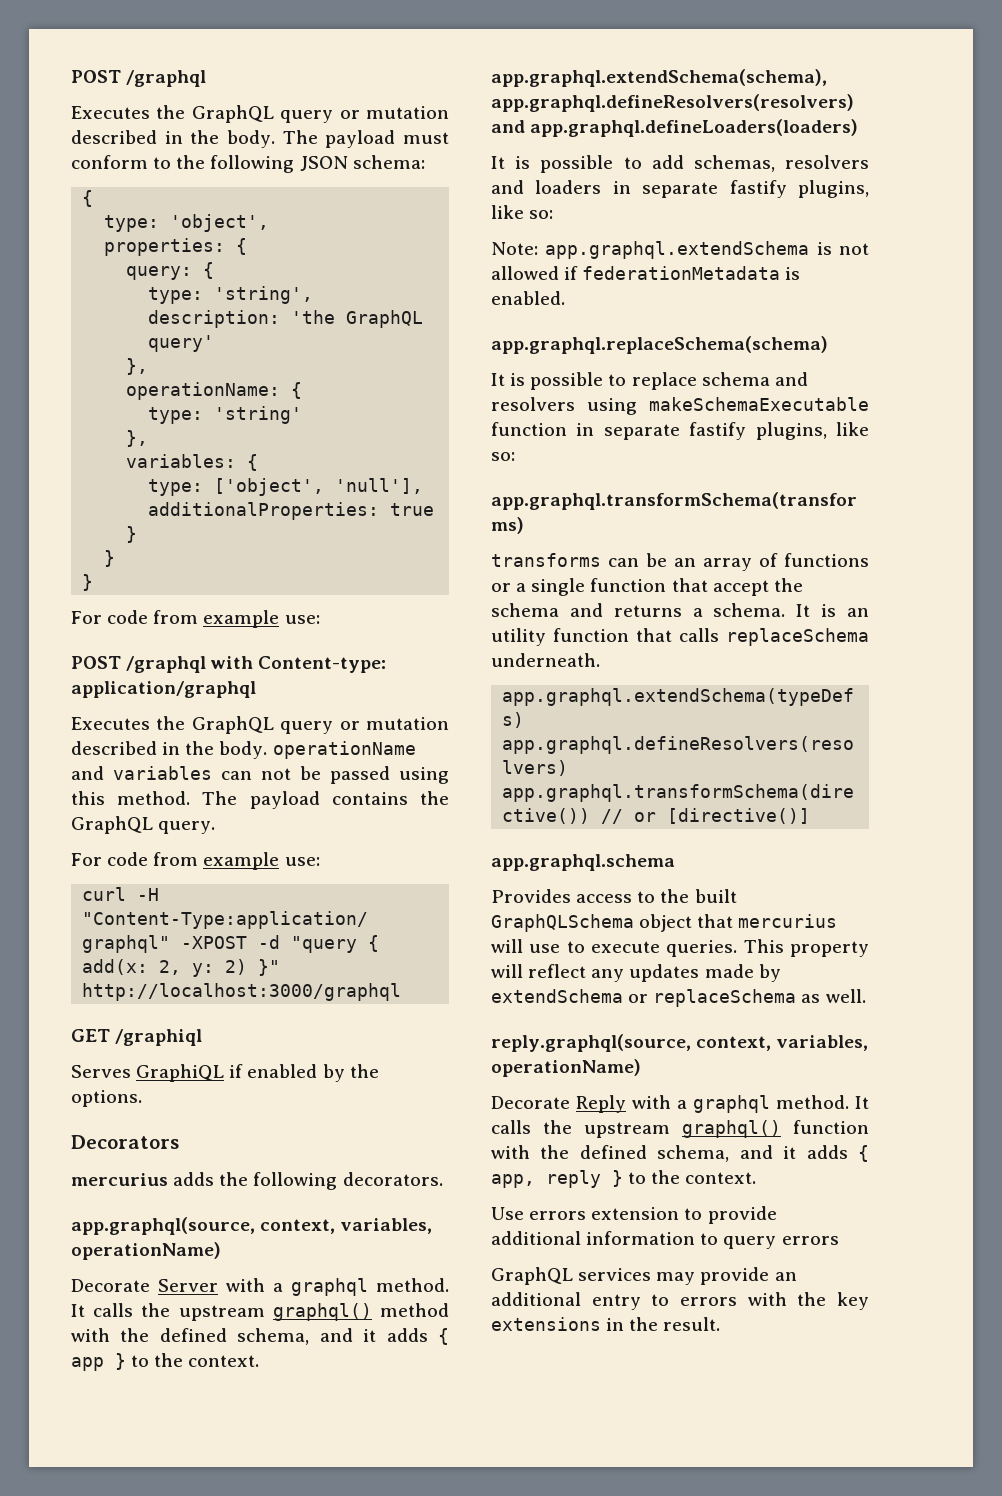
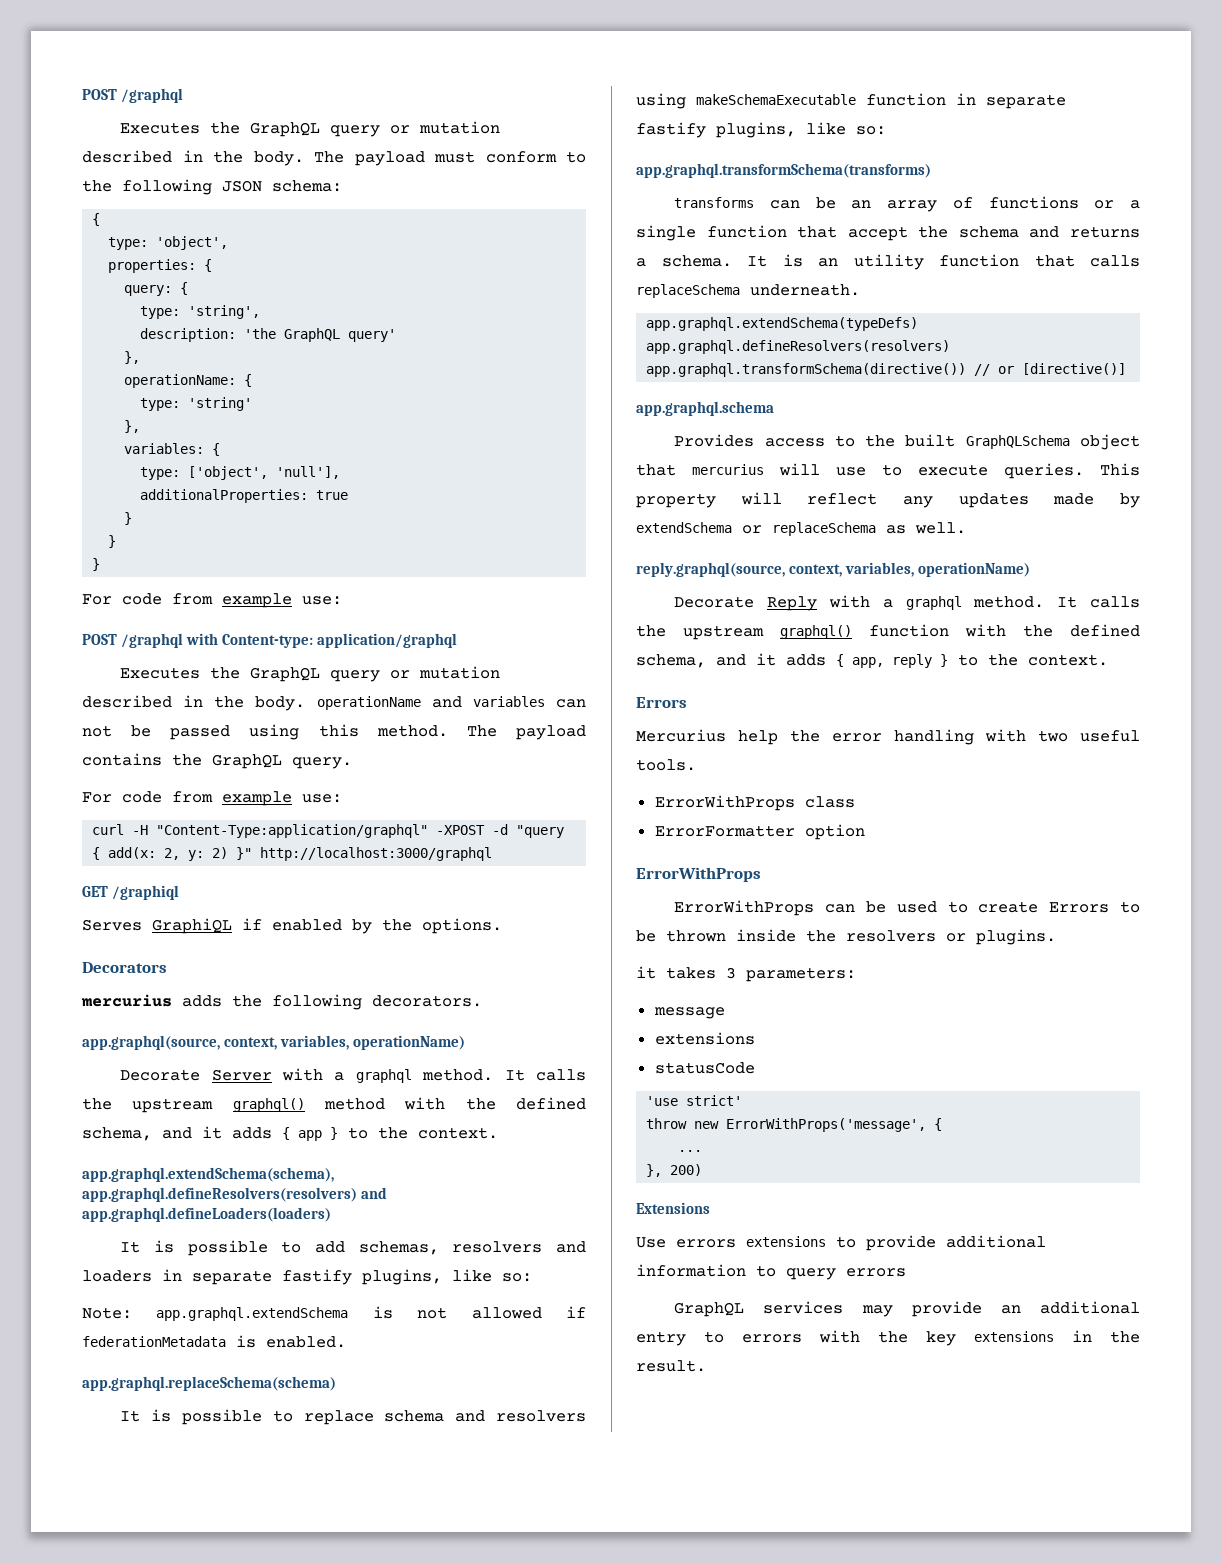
  It calls the upstream graphql() function with the defined schema, and it adds { app, reply } to the context.
+ Errors
+ Mercurius help the error handling with two useful tools.
+ ErrorWithProps class
+ ErrorFormatter option
+ ErrorWithProps
+ ErrorWithProps can be used to create Errors to be thrown inside the resolvers or plugins.
+ it takes 3 parameters:
+ message
+ extensions
+ statusCode
+ 'use strict'
+ throw new ErrorWithProps('message', {
+ ...
+ }, 200)
+ Extensions
- Use errors extension to provide additional information to query errors
+ Use errors extensions to provide additional information to query errors

